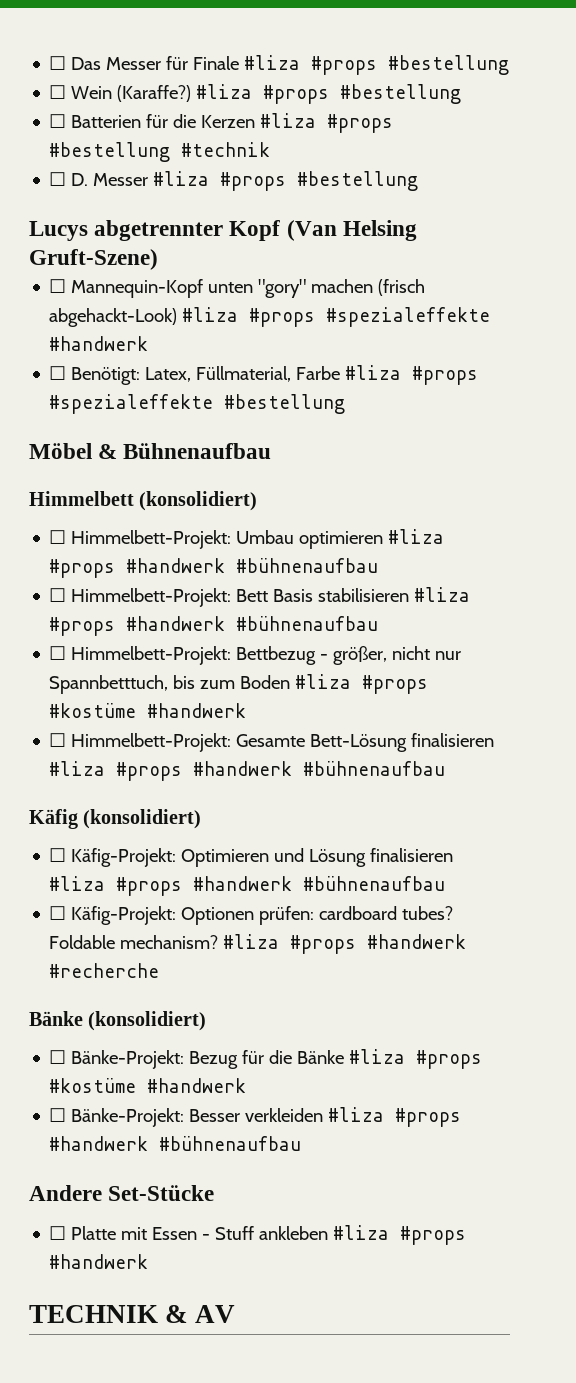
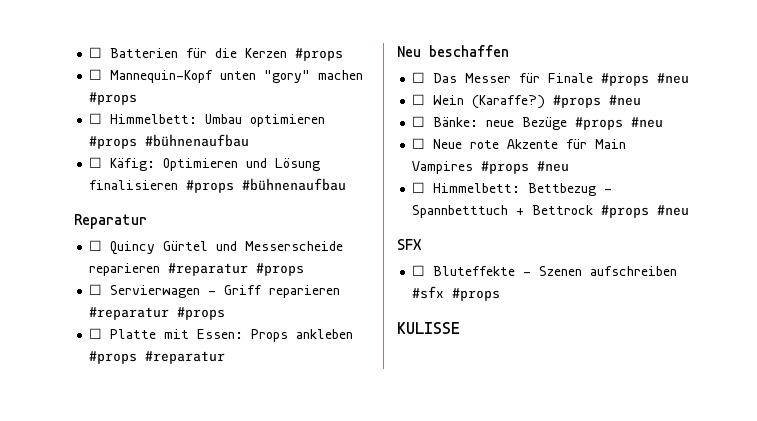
- ☐ Das Messer für Finale #liza #props #bestellung
- ☐ Wein (Karaffe?) #liza #props #bestellung
- ☐ Batterien für die Kerzen #liza #props #bestellung #technik
- ☐ D. Messer #liza #props #bestellung
- Lucys abgetrennter Kopf (Van Helsing Gruft-Szene)
+ ☐ Batterien für die Kerzen #props
- ☐ Mannequin-Kopf unten "gory" machen (frisch abgehackt-Look) #liza #props #spezialeffekte #handwerk
- ☐ Benötigt: Latex, Füllmaterial, Farbe #liza #props #spezialeffekte #bestellung
- Möbel & Bühnenaufbau
- Himmelbett (konsolidiert)
- ☐ Himmelbett-Projekt: Umbau optimieren #liza #props #handwerk #bühnenaufbau
- ☐ Himmelbett-Projekt: Bett Basis stabilisieren #liza #props #handwerk #bühnenaufbau
- ☐ Himmelbett-Projekt: Bettbezug - größer, nicht nur Spannbetttuch, bis zum Boden #liza #props #kostüme #handwerk
- ☐ Himmelbett-Projekt: Gesamte Bett-Lösung finalisieren #liza #props #handwerk #bühnenaufbau
- Käfig (konsolidiert)
- ☐ Käfig-Projekt: Optimieren und Lösung finalisieren #liza #props #handwerk #bühnenaufbau
- ☐ Käfig-Projekt: Optionen prüfen: cardboard tubes? Foldable mechanism? #liza #props #handwerk #recherche
- Bänke (konsolidiert)
- ☐ Bänke-Projekt: Bezug für die Bänke #liza #props #kostüme #handwerk
- ☐ Bänke-Projekt: Besser verkleiden #liza #props #handwerk #bühnenaufbau
- Andere Set-Stücke
- ☐ Platte mit Essen - Stuff ankleben #liza #props #handwerk
- TECHNIK & AV
+ ☐ Mannequin-Kopf unten "gory" machen #props
+ ☐ Himmelbett: Umbau optimieren #props #bühnenaufbau
+ ☐ Käfig: Optimieren und Lösung finalisieren #props #bühnenaufbau
+ Reparatur
+ ☐ Quincy Gürtel und Messerscheide reparieren #reparatur #props
+ ☐ Servierwagen - Griff reparieren #reparatur #props
+ ☐ Platte mit Essen: Props ankleben #props #reparatur
+ Neu beschaffen
+ ☐ Das Messer für Finale #props #neu
+ ☐ Wein (Karaffe?) #props #neu
+ ☐ Bänke: neue Bezüge #props #neu
+ ☐ Neue rote Akzente für Main Vampires #props #neu
+ ☐ Himmelbett: Bettbezug - Spannbetttuch + Bettrock #props #neu
+ SFX
+ ☐ Bluteffekte - Szenen aufschreiben #sfx #props
+ KULISSE

